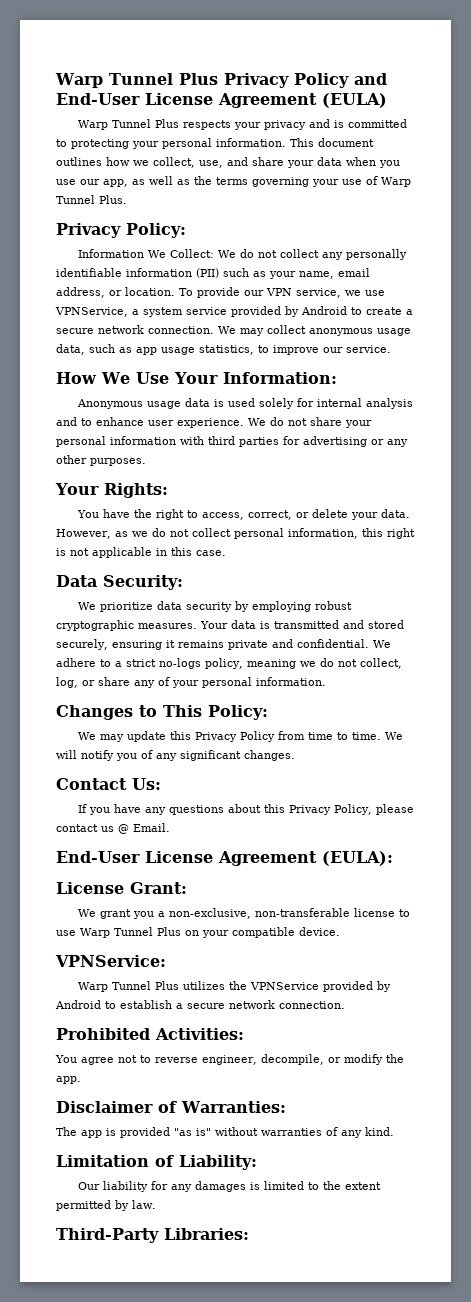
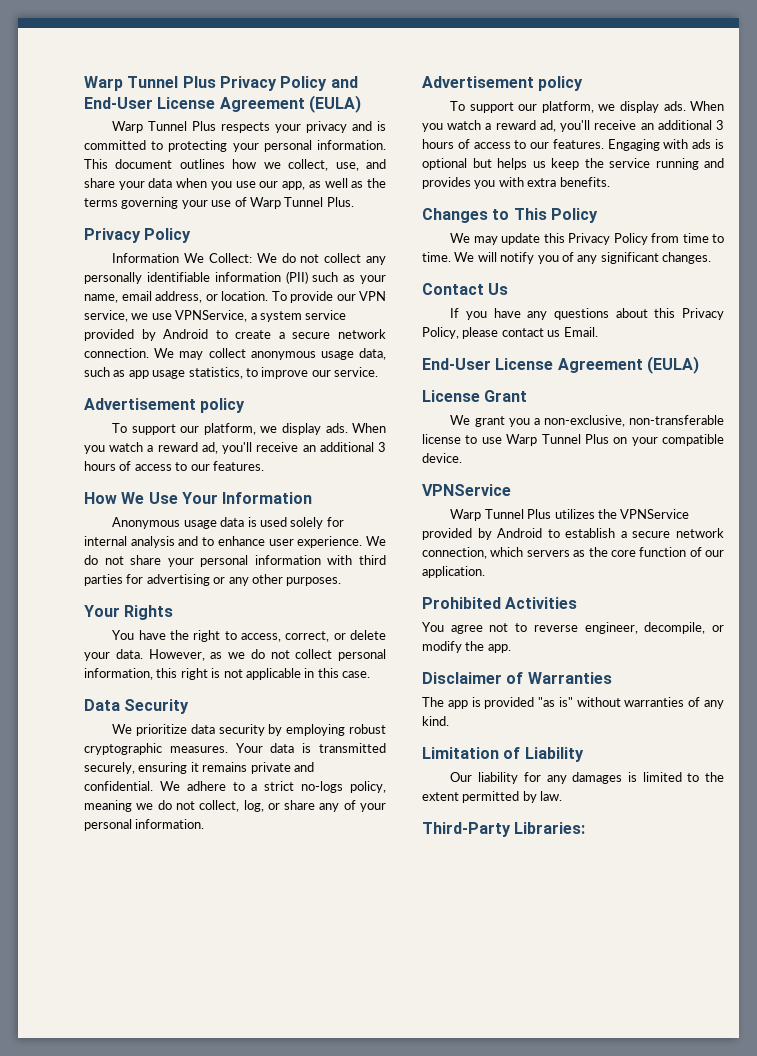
  This document outlines how we collect, use, and share your data when you use our app, as well as the terms governing your use of Warp Tunnel Plus.
- Privacy Policy:
+ Privacy Policy
  We may collect anonymous usage data, such as app usage statistics, to improve our service.
+ Advertisement policy
+ To support our platform, we display ads. When you watch a reward ad, you'll receive an additional 3 hours of access to our features.
- How We Use Your Information:
+ How We Use Your Information
- Your Rights:
+ Your Rights
- Data Security:
+ Data Security
- Your data is transmitted and stored securely, ensuring it remains private and confidential.
+ Your data is transmitted securely, ensuring it remains private and confidential.
  We adhere to a strict no-logs policy, meaning we do not collect, log, or share any of your personal information.
+ Advertisement policy
+ To support our platform, we display ads. When you watch a reward ad, you'll receive an additional 3 hours of access to our features. Engaging with ads is optional but helps us keep the service running and provides you with extra benefits.
- Changes to This Policy:
+ Changes to This Policy
- Contact Us:
+ Contact Us
- If you have any questions about this Privacy Policy, please contact us @ Email.
- End-User License Agreement (EULA):
- License Grant:
+ If you have any questions about this Privacy Policy, please contact us Email.
+ End-User License Agreement (EULA)
+ License Grant
  We grant you a non-exclusive, non-transferable license to use Warp Tunnel Plus on your compatible device.
- VPNService:
+ VPNService
- Warp Tunnel Plus utilizes the VPNService provided by Android to establish a secure network connection.
+ Warp Tunnel Plus utilizes the VPNService provided by Android to establish a secure network connection, which servers as the core function of our application.
- Prohibited Activities:
+ Prohibited Activities
- Disclaimer of Warranties:
+ Disclaimer of Warranties
- Limitation of Liability:
+ Limitation of Liability

